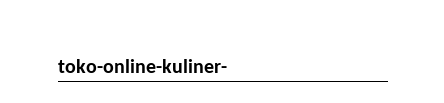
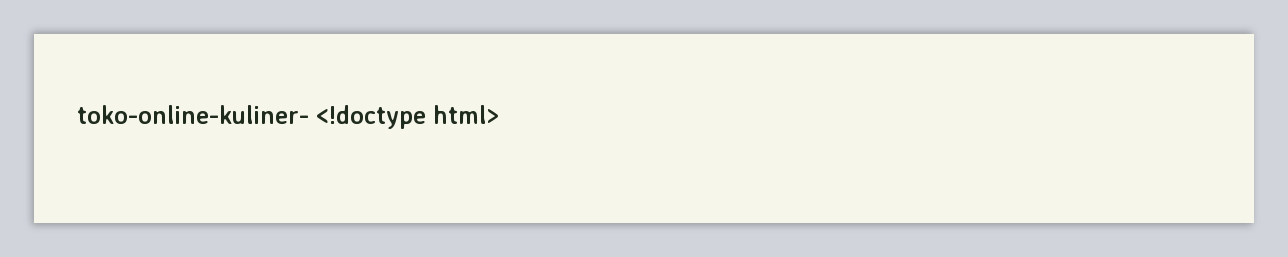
- toko-online-kuliner-
+ toko-online-kuliner- <!doctype html>

